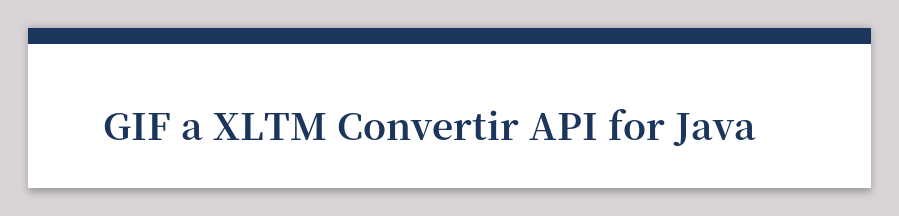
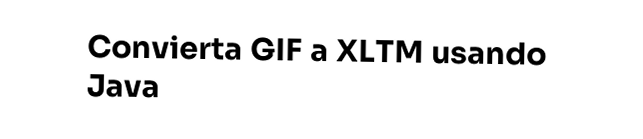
- GIF a XLTM Convertir API for Java
+ Convierta GIF a XLTM usando Java

